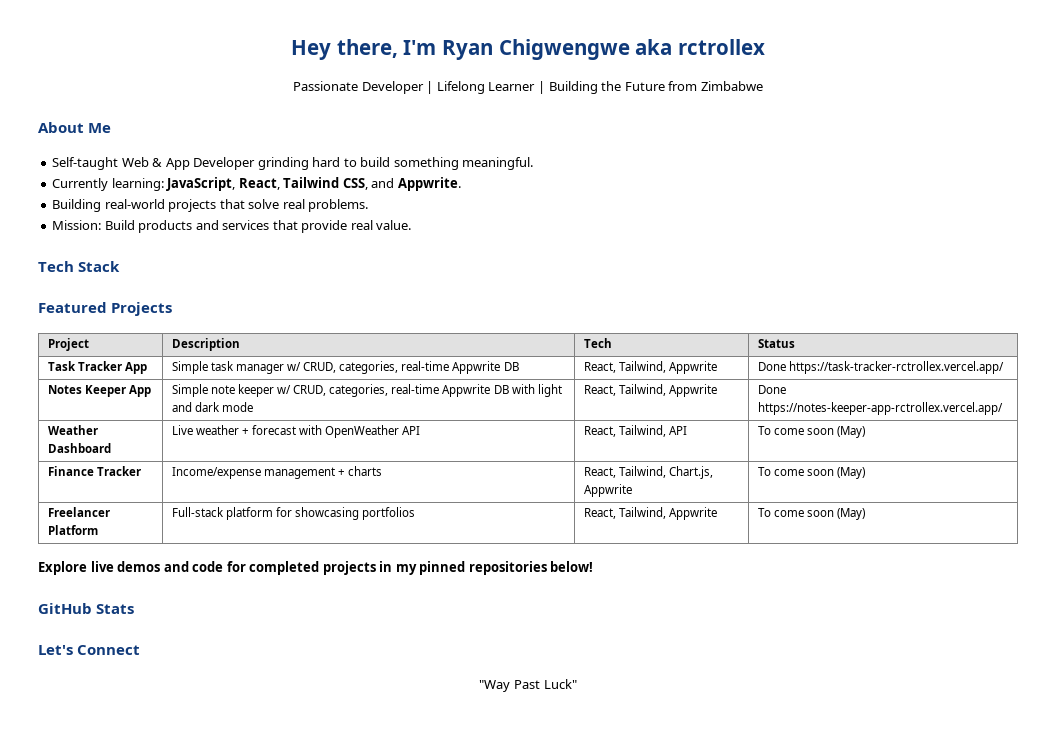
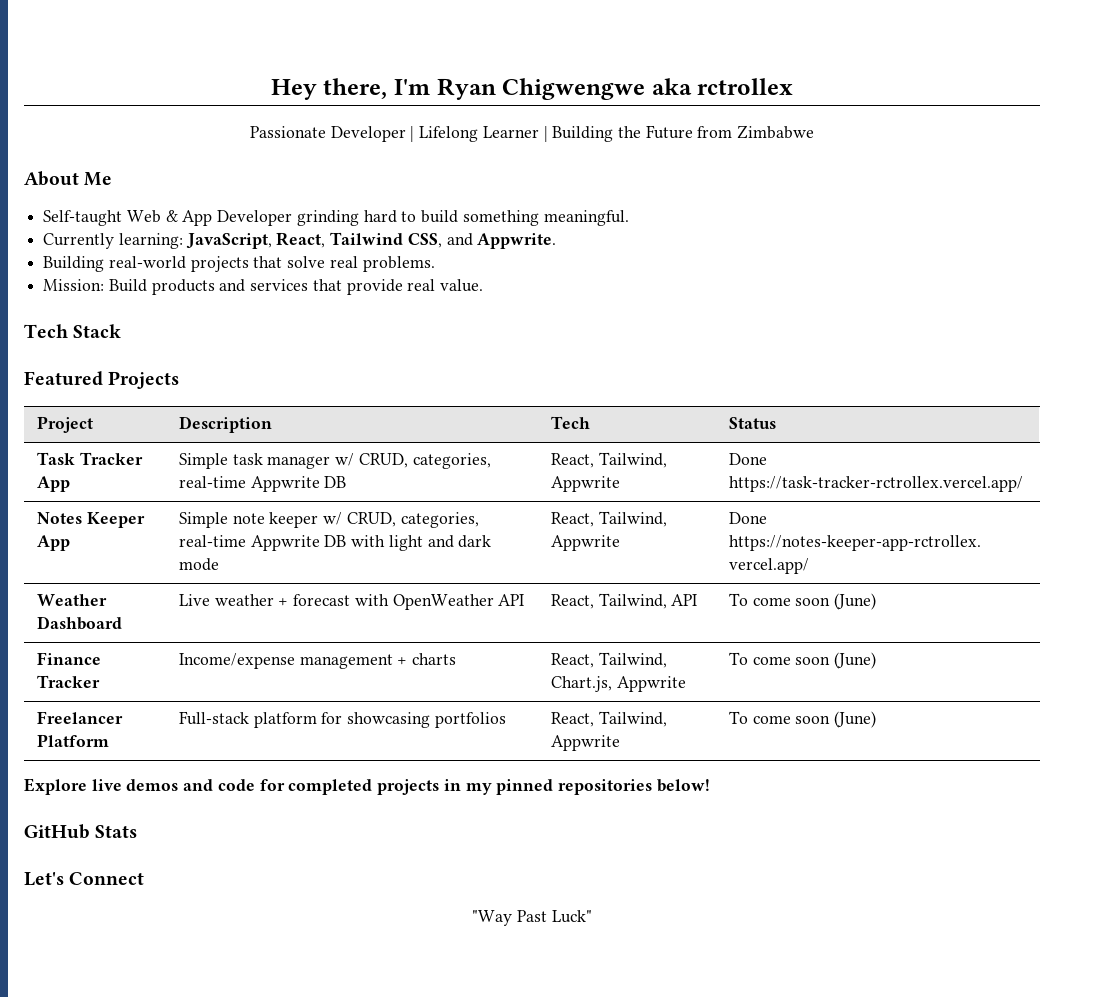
- Weather Dashboard | Live weather + forecast with OpenWeather API | React, Tailwind, API | To come soon (May)
+ Weather Dashboard | Live weather + forecast with OpenWeather API | React, Tailwind, API | To come soon (June)
- Finance Tracker | Income/expense management + charts | React, Tailwind, Chart.js, Appwrite | To come soon (May)
+ Finance Tracker | Income/expense management + charts | React, Tailwind, Chart.js, Appwrite | To come soon (June)
- Freelancer Platform | Full-stack platform for showcasing portfolios | React, Tailwind, Appwrite | To come soon (May)
+ Freelancer Platform | Full-stack platform for showcasing portfolios | React, Tailwind, Appwrite | To come soon (June)

